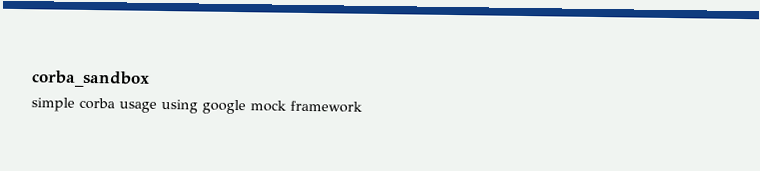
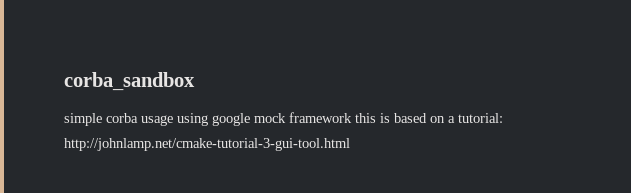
- simple corba usage using google mock framework
+ simple corba usage using google mock framework this is based on a tutorial: http://johnlamp.net/cmake-tutorial-3-gui-tool.html

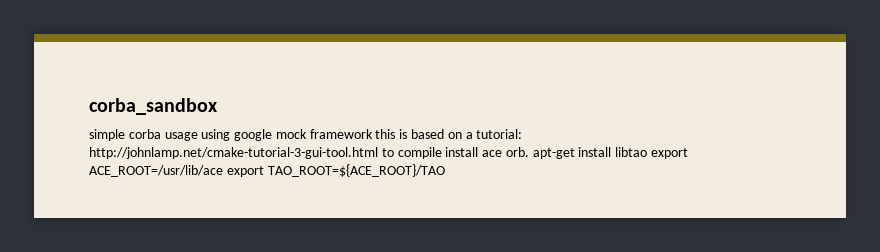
- simple corba usage using google mock framework this is based on a tutorial: http://johnlamp.net/cmake-tutorial-3-gui-tool.html
+ simple corba usage using google mock framework this is based on a tutorial: http://johnlamp.net/cmake-tutorial-3-gui-tool.html to compile install ace orb. apt-get install libtao export ACE_ROOT=/usr/lib/ace export TAO_ROOT=${ACE_ROOT}/TAO

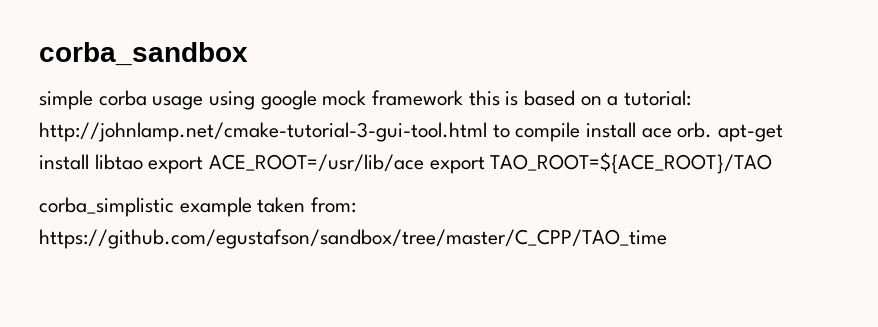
+ corba_simplistic example taken from: https://github.com/egustafson/sandbox/tree/master/C_CPP/TAO_time

